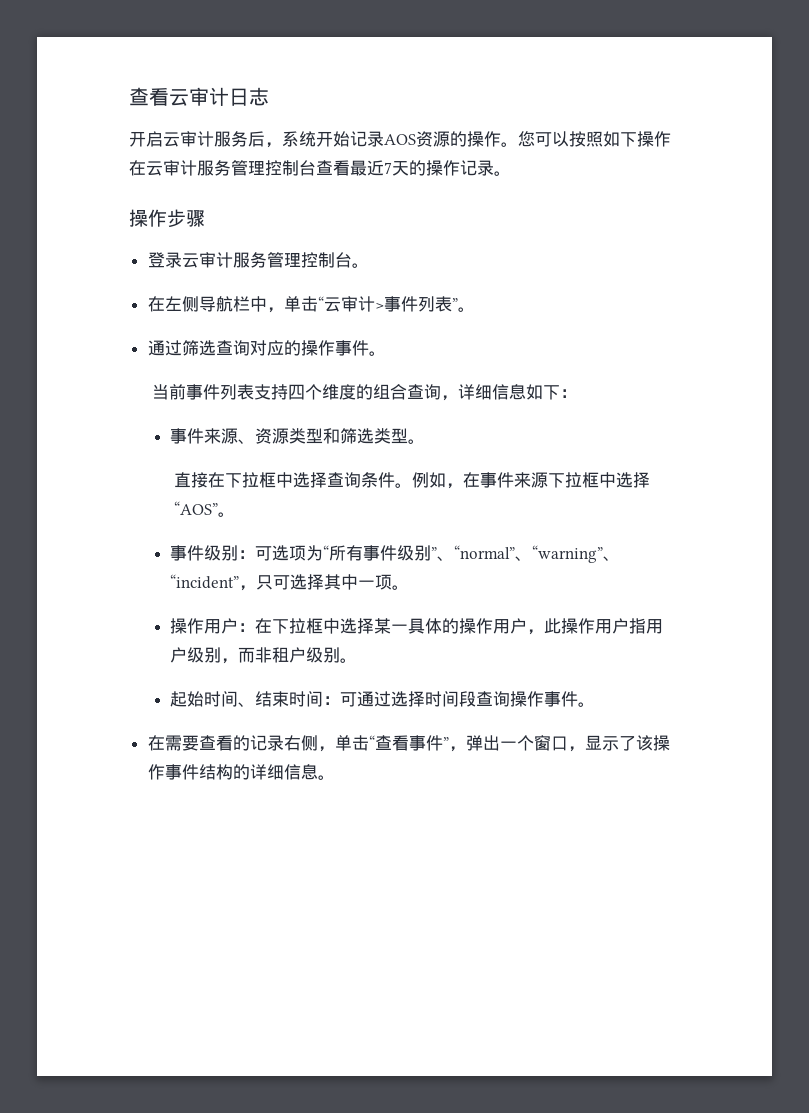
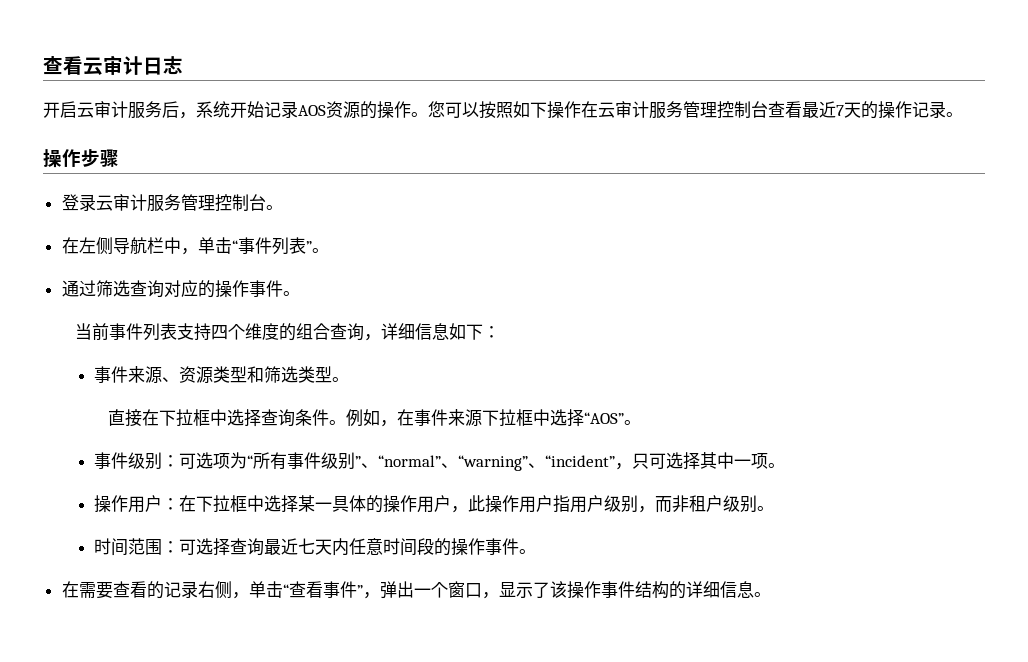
- 在左侧导航栏中，单击“云审计>事件列表”。
+ 在左侧导航栏中，单击“事件列表”。
- 起始时间、结束时间：可通过选择时间段查询操作事件。
+ 时间范围：可选择查询最近七天内任意时间段的操作事件。

